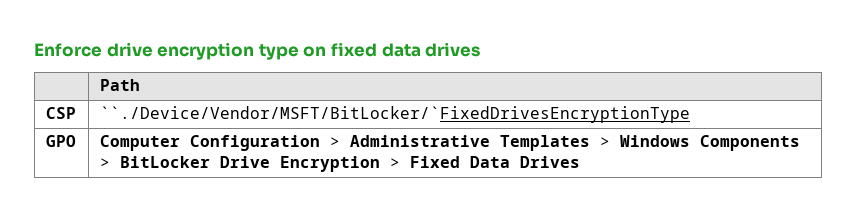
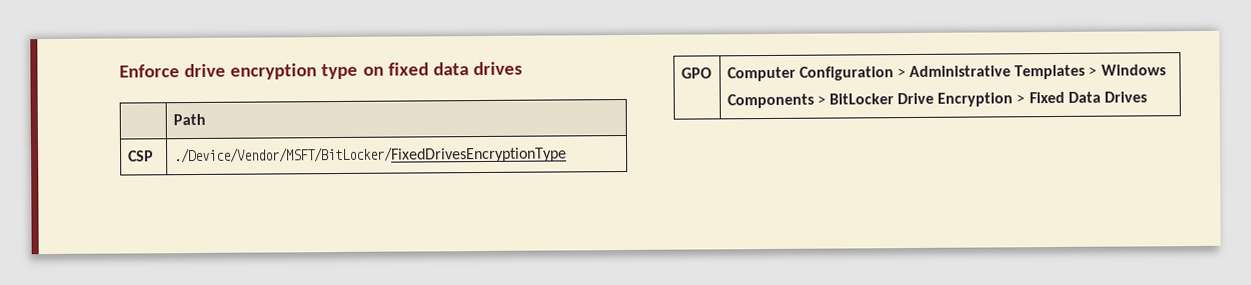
- CSP | ``./Device/Vendor/MSFT/BitLocker/`FixedDrivesEncryptionType
+ CSP | ./Device/Vendor/MSFT/BitLocker/FixedDrivesEncryptionType

